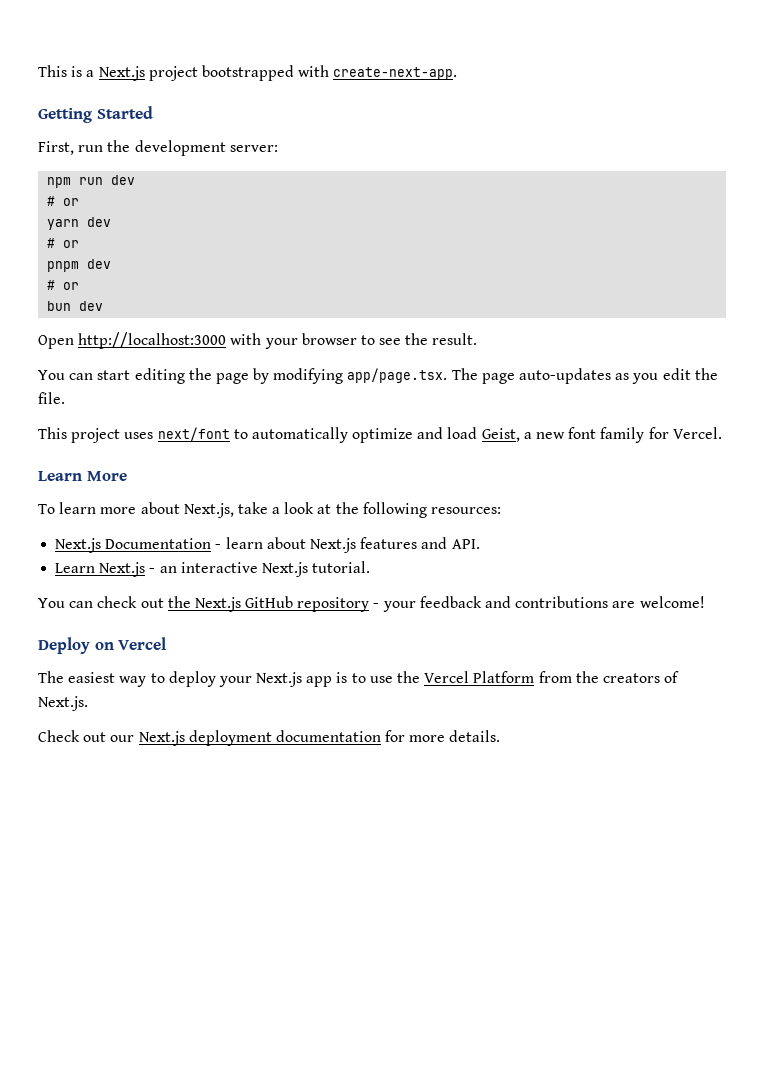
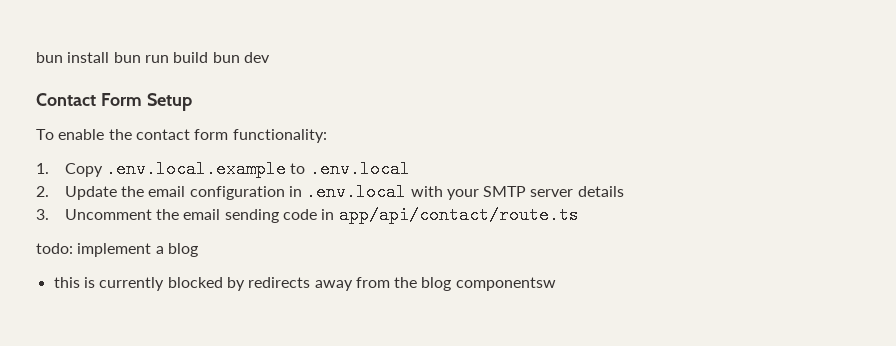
- This is a Next.js project bootstrapped with create-next-app.
- Getting Started
- First, run the development server:
- npm run dev
- # or
- yarn dev
- # or
- pnpm dev
- # or
- bun dev
- Open http://localhost:3000 with your browser to see the result.
- You can start editing the page by modifying app/page.tsx. The page auto-updates as you edit the file.
- This project uses next/font to automatically optimize and load Geist, a new font family for Vercel.
- Learn More
- To learn more about Next.js, take a look at the following resources:
- Next.js Documentation - learn about Next.js features and API.
- Learn Next.js - an interactive Next.js tutorial.
- You can check out the Next.js GitHub repository - your feedback and contributions are welcome!
- Deploy on Vercel
- The easiest way to deploy your Next.js app is to use the Vercel Platform from the creators of Next.js.
- Check out our Next.js deployment documentation for more details.
+ bun install bun run build bun dev
+ Contact Form Setup
+ To enable the contact form functionality:
+ 1. Copy .env.local.example to .env.local
+ 2. Update the email configuration in .env.local with your SMTP server details
+ 3. Uncomment the email sending code in app/api/contact/route.ts
+ todo: implement a blog
+ this is currently blocked by redirects away from the blog componentsw

